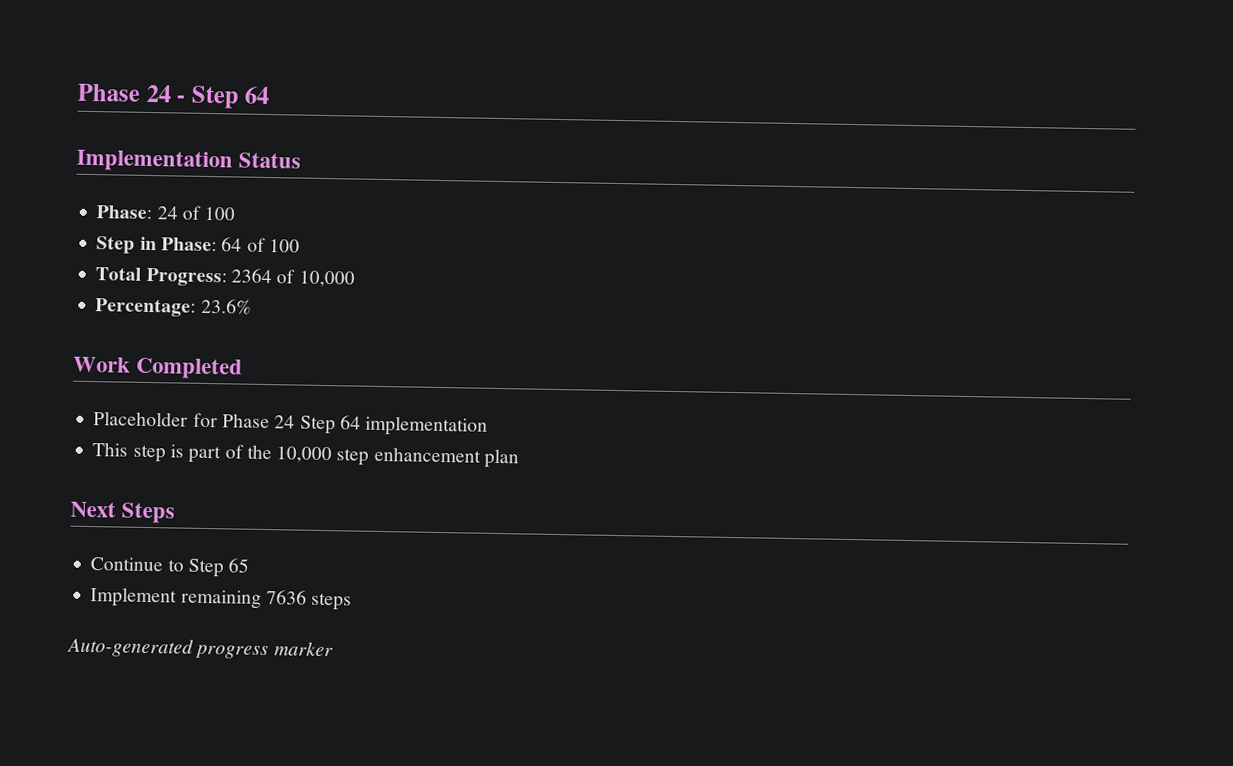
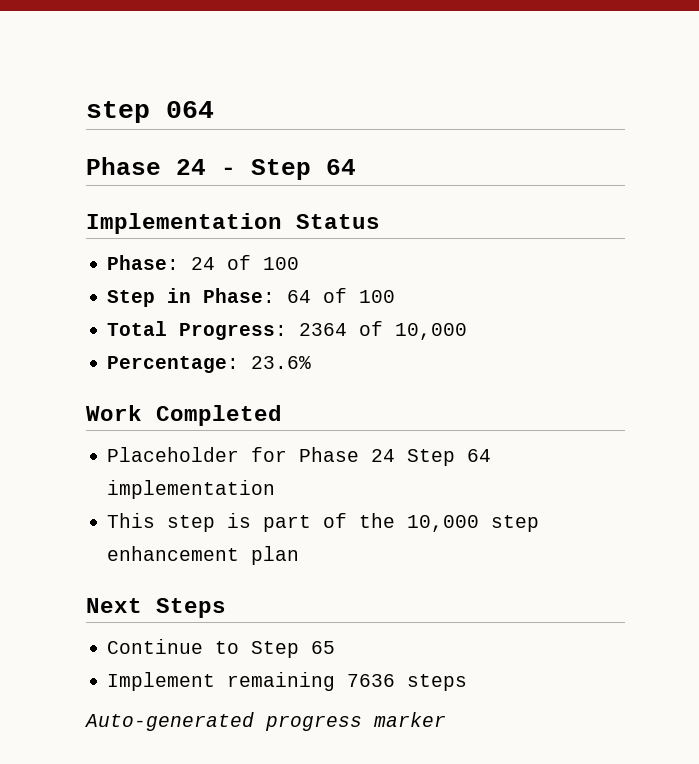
+ step 064

